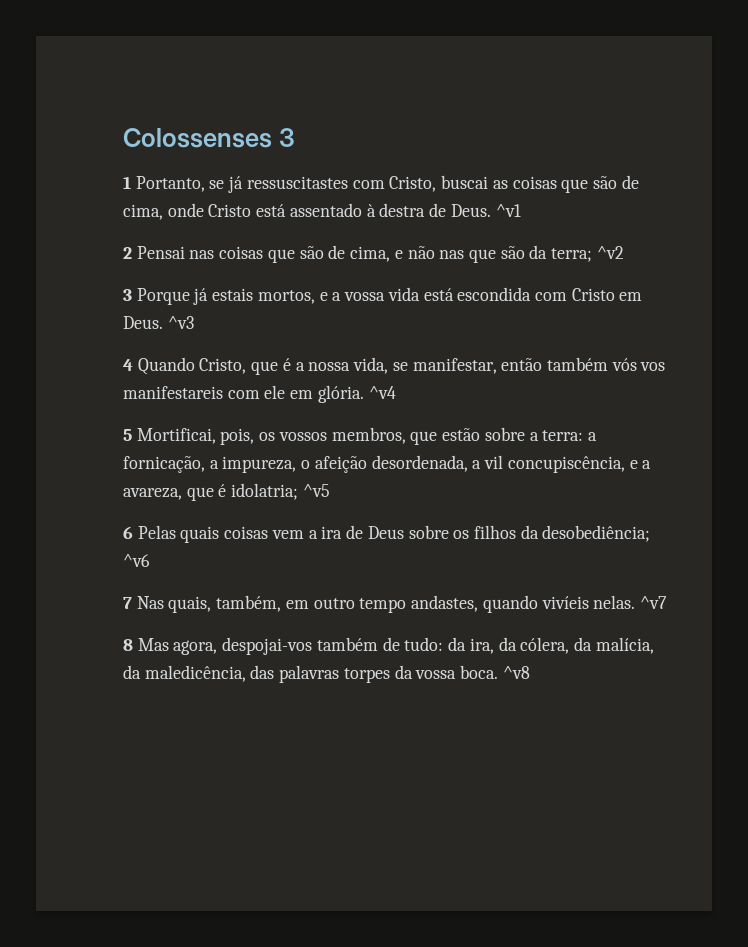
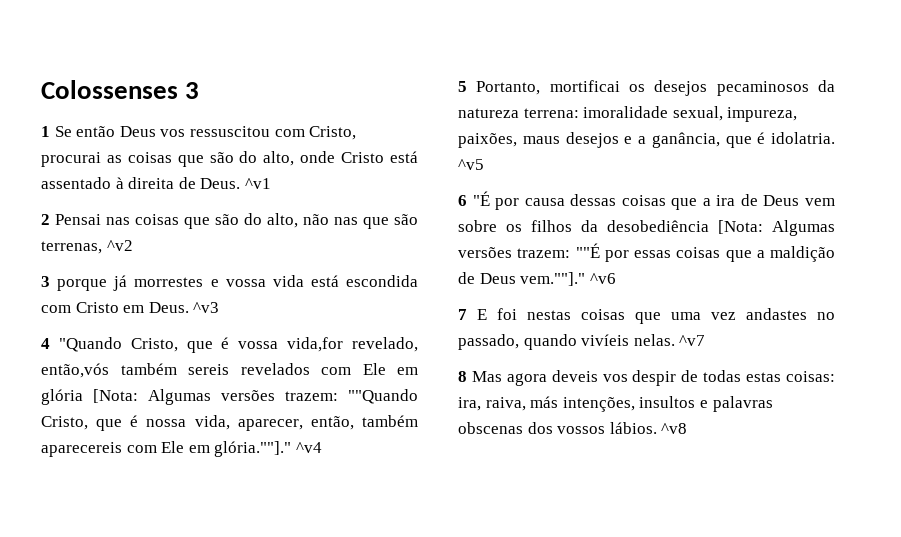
- 1 Portanto, se já ressuscitastes com Cristo, buscai as coisas que são de cima, onde Cristo está assentado à destra de Deus.
+ 1 Se então Deus vos ressuscitou com Cristo, procurai as coisas que são do alto, onde Cristo está assentado à direita de Deus.
- 2 Pensai nas coisas que são de cima, e não nas que são da terra; ^v2
+ 2 Pensai nas coisas que são do alto, não nas que são terrenas, ^v2
- 3 Porque já estais mortos, e a vossa vida está escondida com Cristo em Deus.
+ 3 porque já morrestes e vossa vida está escondida com Cristo em Deus.
- 4 Quando Cristo, que é a nossa vida, se manifestar, então também vós vos manifestareis com ele em glória. ^v4
- 5 Mortificai, pois, os vossos membros, que estão sobre a terra: a fornicação, a impureza, o afeição desordenada, a vil concupiscência, e a avareza, que é idolatria; ^v5
+ 4 "Quando Cristo, que é vossa vida,for revelado, então,vós também sereis revelados com Ele em glória [Nota: Algumas versões trazem: ""Quando Cristo, que é nossa vida, aparecer, então, também aparecereis com Ele em glória.""]." ^v4
+ 5 Portanto, mortificai os desejos pecaminosos da natureza terrena: imoralidade sexual, impureza, paixões, maus desejos e a ganância, que é idolatria. ^v5
- 6 Pelas quais coisas vem a ira de Deus sobre os filhos da desobediência; ^v6
- 7 Nas quais, também, em outro tempo andastes, quando vivíeis nelas.
+ 6 "É por causa dessas coisas que a ira de Deus vem sobre os filhos da desobediência [Nota: Algumas versões trazem: ""É por essas coisas que a maldição de Deus vem.""]." ^v6
+ 7 E foi nestas coisas que uma vez andastes no passado, quando vivíeis nelas.
- 8 Mas agora, despojai-vos também de tudo: da ira, da cólera, da malícia, da maledicência, das palavras torpes da vossa boca.
+ 8 Mas agora deveis vos despir de todas estas coisas: ira, raiva, más intenções, insultos e palavras obscenas dos vossos lábios.

